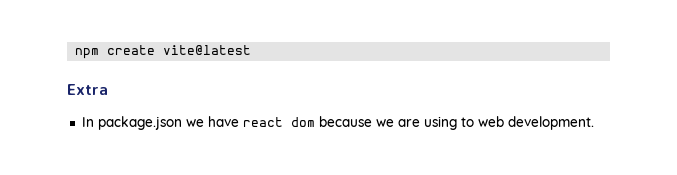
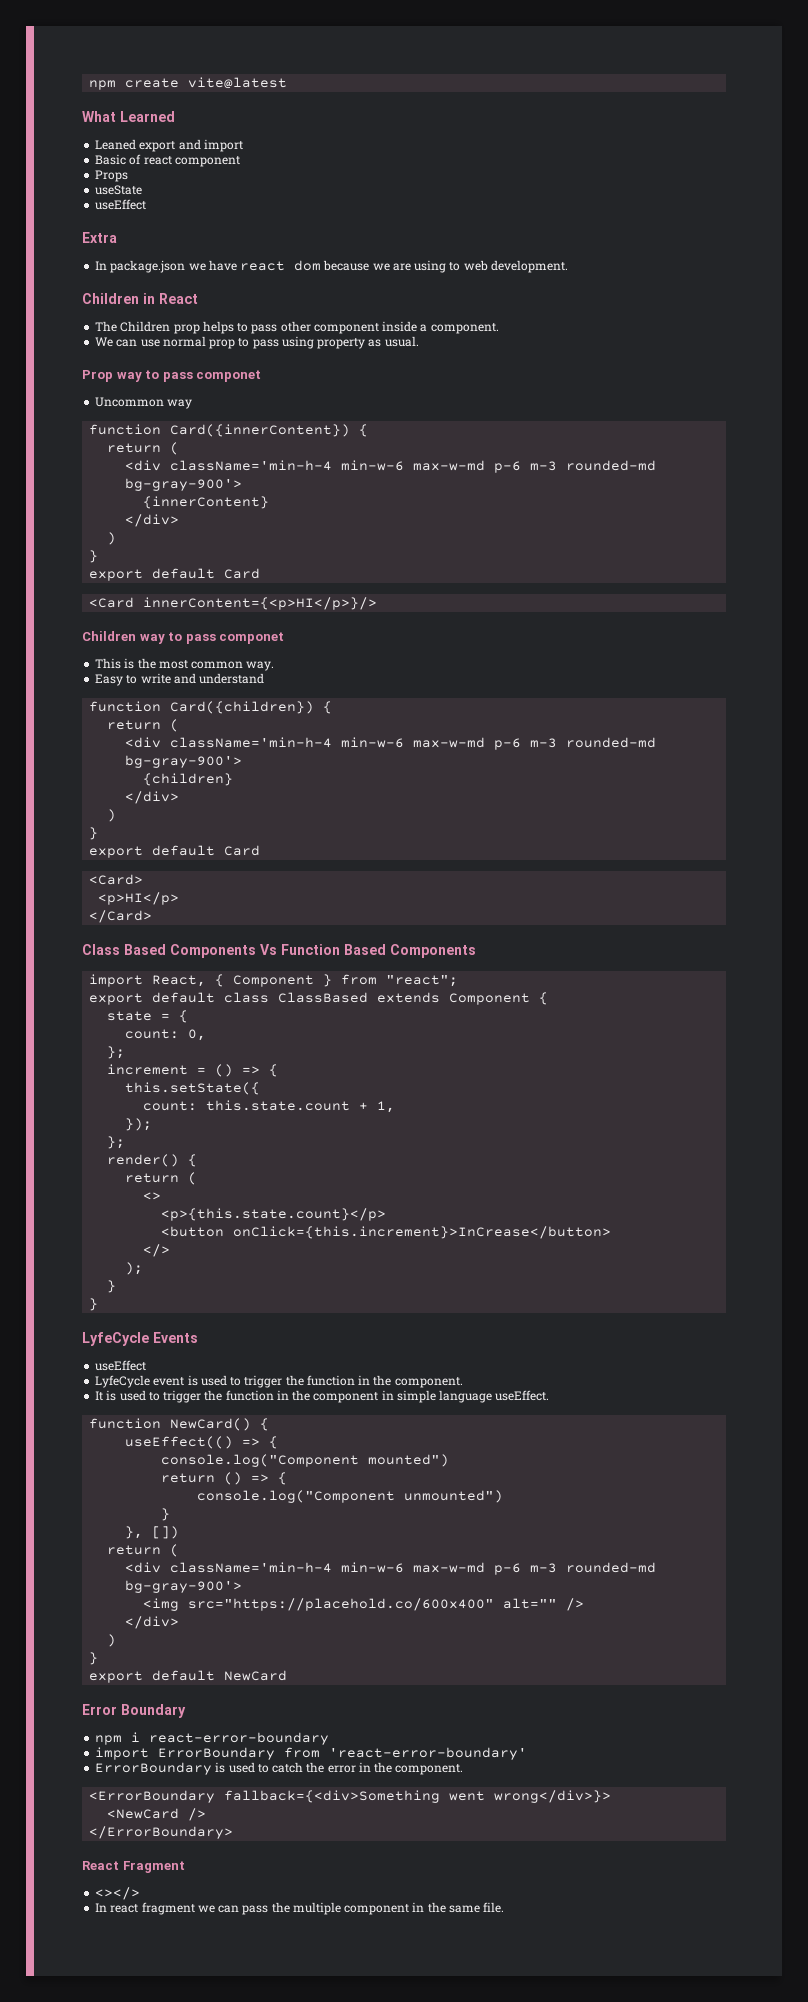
+ What Learned
+ Leaned export and import
+ Basic of react component
+ Props
+ useState
+ useEffect
+ Children in React
+ The Children prop helps to pass other component inside a component.
+ We can use normal prop to pass using property as usual.
+ Prop way to pass componet
+ Uncommon way
+ function Card({innerContent}) {
+ return (
+ <div className='min-h-4 min-w-6 max-w-md p-6 m-3 rounded-md bg-gray-900'>
+ {innerContent}
+ </div>
+ )
+ }
+ export default Card
+ <Card innerContent={<p>HI</p>}/>
+ Children way to pass componet
+ This is the most common way.
+ Easy to write and understand
+ function Card({children}) {
+ return (
+ <div className='min-h-4 min-w-6 max-w-md p-6 m-3 rounded-md bg-gray-900'>
+ {children}
+ </div>
+ )
+ }
+ export default Card
+ <Card>
+ <p>HI</p>
+ </Card>
+ Class Based Components Vs Function Based Components
+ import React, { Component } from "react";
+ export default class ClassBased extends Component {
+ state = {
+ count: 0,
+ };
+ increment = () => {
+ this.setState({
+ count: this.state.count + 1,
+ });
+ };
+ render() {
+ return (
+ <>
+ <p>{this.state.count}</p>
+ <button onClick={this.increment}>InCrease</button>
+ </>
+ );
+ }
+ }
+ LyfeCycle Events
+ useEffect
+ LyfeCycle event is used to trigger the function in the component.
+ It is used to trigger the function in the component in simple language useEffect.
+ function NewCard() {
+ useEffect(() => {
+ console.log("Component mounted")
+ return () => {
+ console.log("Component unmounted")
+ }
+ }, [])
+ return (
+ <div className='min-h-4 min-w-6 max-w-md p-6 m-3 rounded-md bg-gray-900'>
+ <img src="https://placehold.co/600x400" alt="" />
+ </div>
+ )
+ }
+ export default NewCard
+ Error Boundary
+ npm i react-error-boundary
+ import ErrorBoundary from 'react-error-boundary'
+ ErrorBoundary is used to catch the error in the component.
+ <ErrorBoundary fallback={<div>Something went wrong</div>}>
+ <NewCard />
+ </ErrorBoundary>
+ React Fragment
+ <></>
+ In react fragment we can pass the multiple component in the same file.

